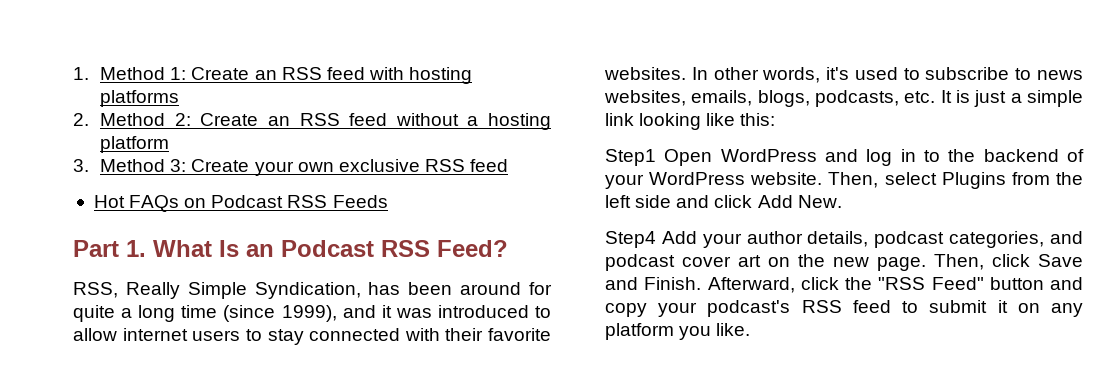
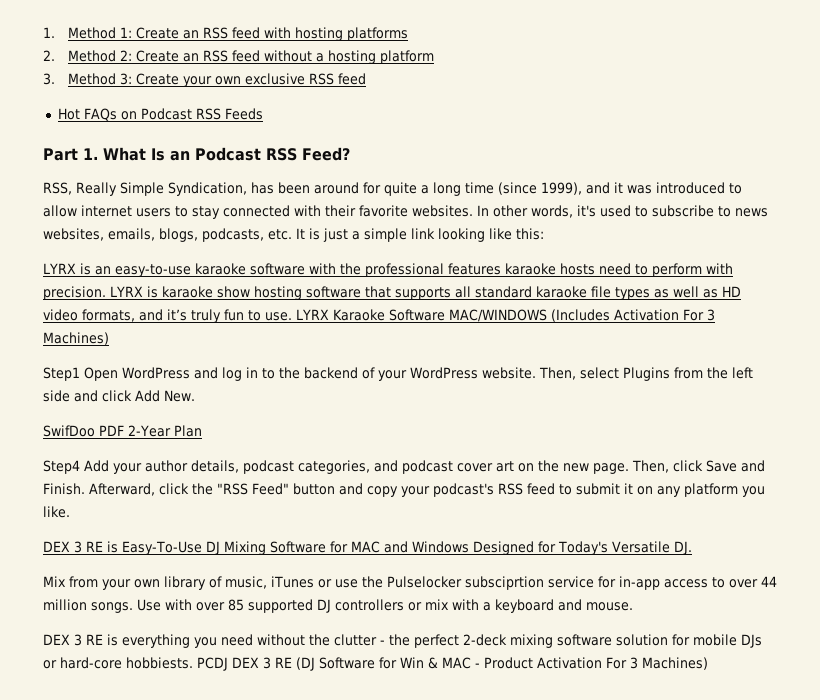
+ LYRX is an easy-to-use karaoke software with the professional features karaoke hosts need to perform with precision. LYRX is karaoke show hosting software that supports all standard karaoke file types as well as HD video formats, and it’s truly fun to use. LYRX Karaoke Software MAC/WINDOWS (Includes Activation For 3 Machines)
+ SwifDoo PDF 2-Year Plan
+ DEX 3 RE is Easy-To-Use DJ Mixing Software for MAC and Windows Designed for Today's Versatile DJ.
+ Mix from your own library of music, iTunes or use the Pulselocker subsciprtion service for in-app access to over 44 million songs. Use with over 85 supported DJ controllers or mix with a keyboard and mouse.
+ DEX 3 RE is everything you need without the clutter - the perfect 2-deck mixing software solution for mobile DJs or hard-core hobbiests. PCDJ DEX 3 RE (DJ Software for Win & MAC - Product Activation For 3 Machines)

